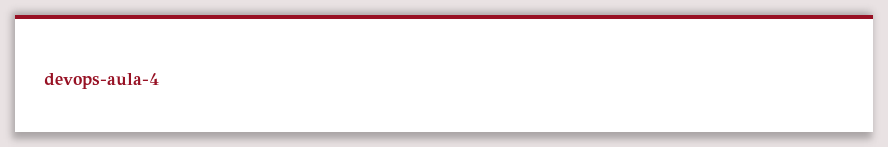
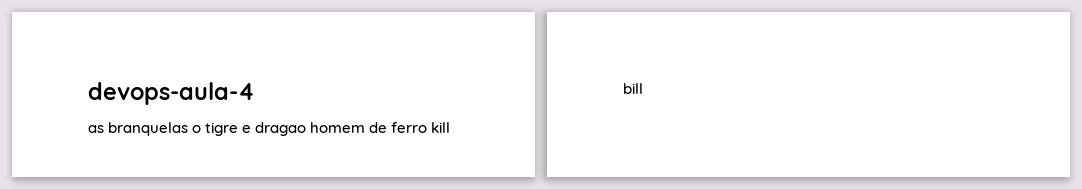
+ as branquelas o tigre e dragao homem de ferro kill bill

